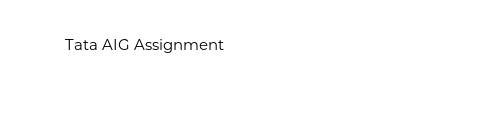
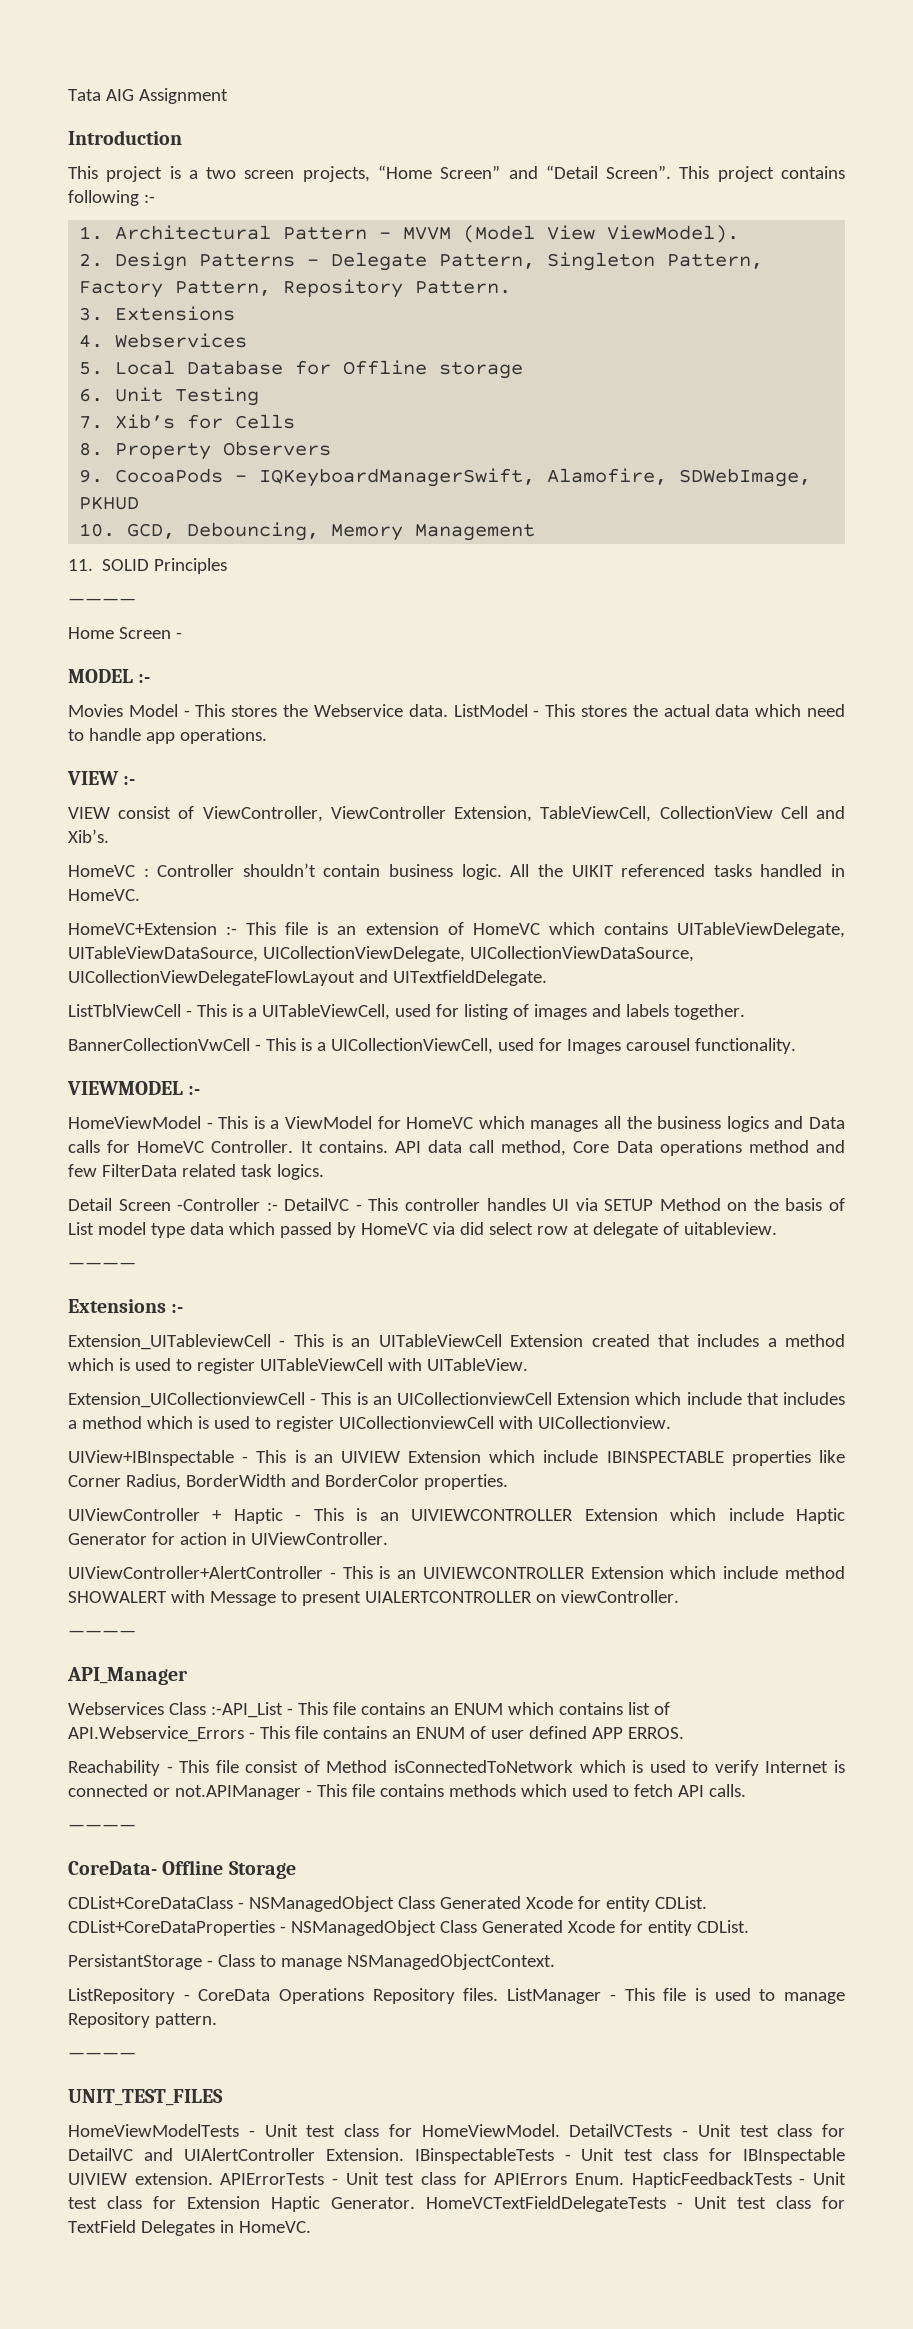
+ Introduction
+ This project is a two screen projects, “Home Screen” and “Detail Screen”. This project contains following :-
+ 1. Architectural Pattern - MVVM (Model View ViewModel).
+ 2. Design Patterns - Delegate Pattern, Singleton Pattern, Factory Pattern, Repository Pattern.
+ 3. Extensions
+ 4. Webservices
+ 5. Local Database for Offline storage
+ 6. Unit Testing
+ 7. Xib’s for Cells
+ 8. Property Observers
+ 9. CocoaPods - IQKeyboardManagerSwift, Alamofire, SDWebImage, PKHUD
+ 10. GCD, Debouncing, Memory Management
+ 11. SOLID Principles
+ ————
+ Home Screen -
+ MODEL :-
+ Movies Model - This stores the Webservice data. ListModel - This stores the actual data which need to handle app operations.
+ VIEW :-
+ VIEW consist of ViewController, ViewController Extension, TableViewCell, CollectionView Cell and Xib’s.
+ HomeVC : Controller shouldn’t contain business logic. All the UIKIT referenced tasks handled in HomeVC.
+ HomeVC+Extension :- This file is an extension of HomeVC which contains UITableViewDelegate, UITableViewDataSource, UICollectionViewDelegate, UICollectionViewDataSource, UICollectionViewDelegateFlowLayout and UITextfieldDelegate.
+ ListTblViewCell - This is a UITableViewCell, used for listing of images and labels together.
+ BannerCollectionVwCell - This is a UICollectionViewCell, used for Images carousel functionality.
+ VIEWMODEL :-
+ HomeViewModel - This is a ViewModel for HomeVC which manages all the business logics and Data calls for HomeVC Controller. It contains. API data call method, Core Data operations method and few FilterData related task logics.
+ Detail Screen -Controller :- DetailVC - This controller handles UI via SETUP Method on the basis of List model type data which passed by HomeVC via did select row at delegate of uitableview.
+ ————
+ Extensions :-
+ Extension_UITableviewCell - This is an UITableViewCell Extension created that includes a method which is used to register UITableViewCell with UITableView.
+ Extension_UICollectionviewCell - This is an UICollectionviewCell Extension which include that includes a method which is used to register UICollectionviewCell with UICollectionview.
+ UIView+IBInspectable - This is an UIVIEW Extension which include IBINSPECTABLE properties like Corner Radius, BorderWidth and BorderColor properties.
+ UIViewController + Haptic - This is an UIVIEWCONTROLLER Extension which include Haptic Generator for action in UIViewController.
+ UIViewController+AlertController - This is an UIVIEWCONTROLLER Extension which include method SHOWALERT with Message to present UIALERTCONTROLLER on viewController.
+ ————
+ API_Manager
+ Webservices Class :-API_List - This file contains an ENUM which contains list of API.Webservice_Errors - This file contains an ENUM of user defined APP ERROS.
+ Reachability - This file consist of Method isConnectedToNetwork which is used to verify Internet is connected or not.APIManager - This file contains methods which used to fetch API calls.
+ ————
+ CoreData- Offline Storage
+ CDList+CoreDataClass - NSManagedObject Class Generated Xcode for entity CDList. CDList+CoreDataProperties - NSManagedObject Class Generated Xcode for entity CDList.
+ PersistantStorage - Class to manage NSManagedObjectContext.
+ ListRepository - CoreData Operations Repository files. ListManager - This file is used to manage Repository pattern.
+ ————
+ UNIT_TEST_FILES
+ HomeViewModelTests - Unit test class for HomeViewModel. DetailVCTests - Unit test class for DetailVC and UIAlertController Extension. IBinspectableTests - Unit test class for IBInspectable UIVIEW extension. APIErrorTests - Unit test class for APIErrors Enum. HapticFeedbackTests - Unit test class for Extension Haptic Generator. HomeVCTextFieldDelegateTests - Unit test class for TextField Delegates in HomeVC.

